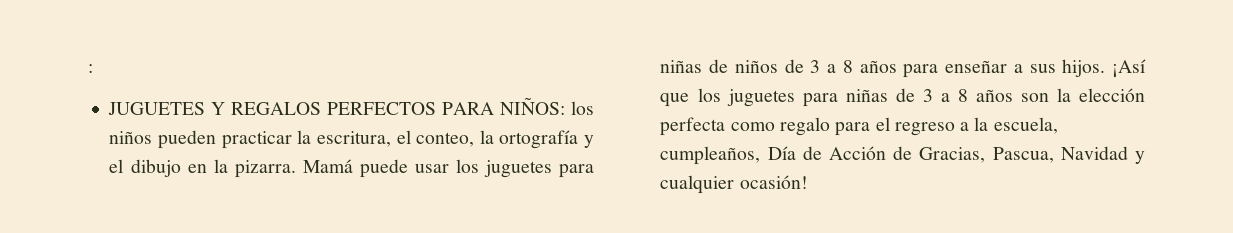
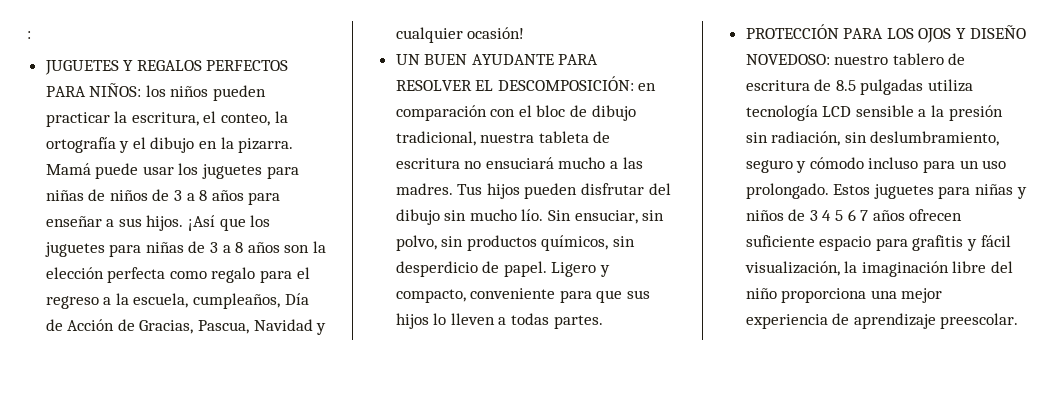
+ UN BUEN AYUDANTE PARA RESOLVER EL DESCOMPOSICIÓN: en comparación con el bloc de dibujo tradicional, nuestra tableta de escritura no ensuciará mucho a las madres. Tus hijos pueden disfrutar del dibujo sin mucho lío. Sin ensuciar, sin polvo, sin productos químicos, sin desperdicio de papel. Ligero y compacto, conveniente para que sus hijos lo lleven a todas partes.
+ PROTECCIÓN PARA LOS OJOS Y DISEÑO NOVEDOSO: nuestro tablero de escritura de 8.5 pulgadas utiliza tecnología LCD sensible a la presión sin radiación, sin deslumbramiento, seguro y cómodo incluso para un uso prolongado. Estos juguetes para niñas y niños de 3 4 5 6 7 años ofrecen suficiente espacio para grafitis y fácil visualización, la imaginación libre del niño proporciona una mejor experiencia de aprendizaje preescolar.

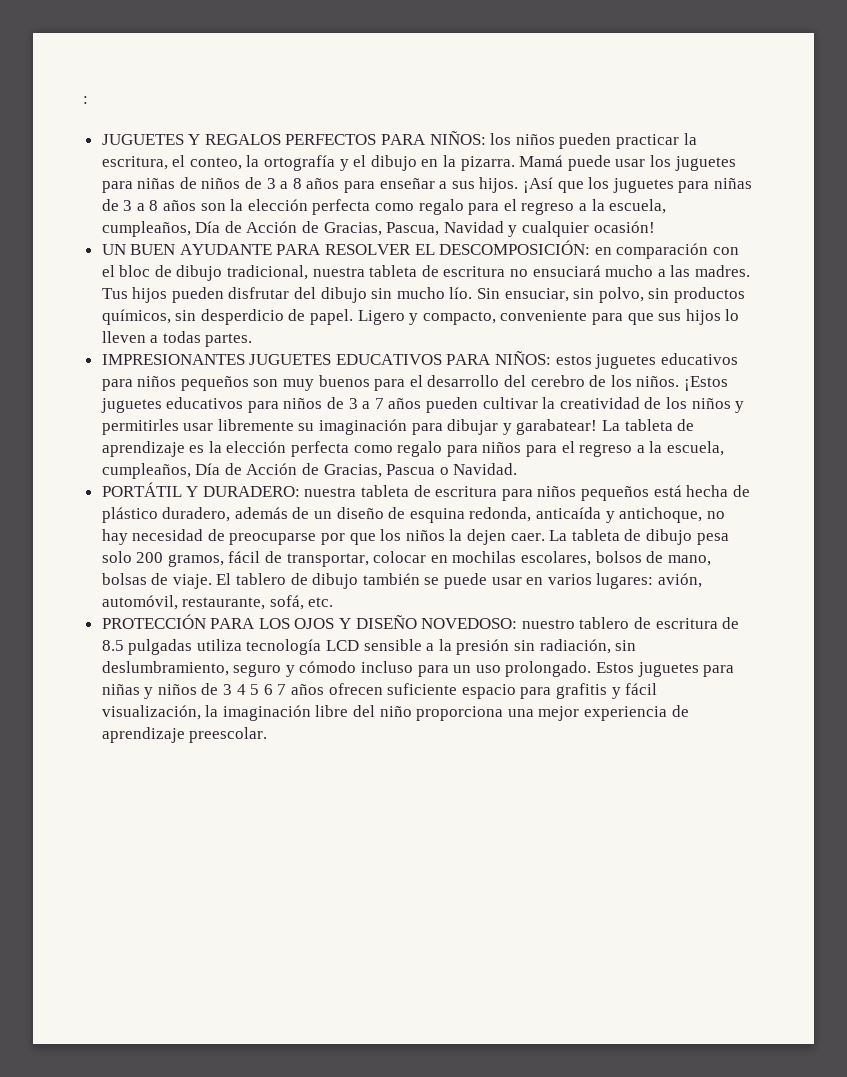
+ IMPRESIONANTES JUGUETES EDUCATIVOS PARA NIÑOS: estos juguetes educativos para niños pequeños son muy buenos para el desarrollo del cerebro de los niños. ¡Estos juguetes educativos para niños de 3 a 7 años pueden cultivar la creatividad de los niños y permitirles usar libremente su imaginación para dibujar y garabatear! La tableta de aprendizaje es la elección perfecta como regalo para niños para el regreso a la escuela, cumpleaños, Día de Acción de Gracias, Pascua o Navidad.
+ PORTÁTIL Y DURADERO: nuestra tableta de escritura para niños pequeños está hecha de plástico duradero, además de un diseño de esquina redonda, anticaída y antichoque, no hay necesidad de preocuparse por que los niños la dejen caer. La tableta de dibujo pesa solo 200 gramos, fácil de transportar, colocar en mochilas escolares, bolsos de mano, bolsas de viaje. El tablero de dibujo también se puede usar en varios lugares: avión, automóvil, restaurante, sofá, etc.

